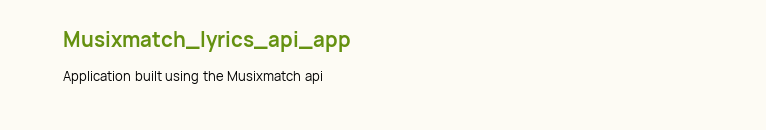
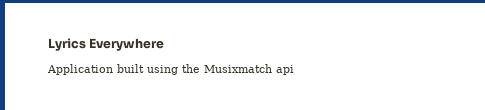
- Musixmatch_lyrics_api_app
+ Lyrics Everywhere

